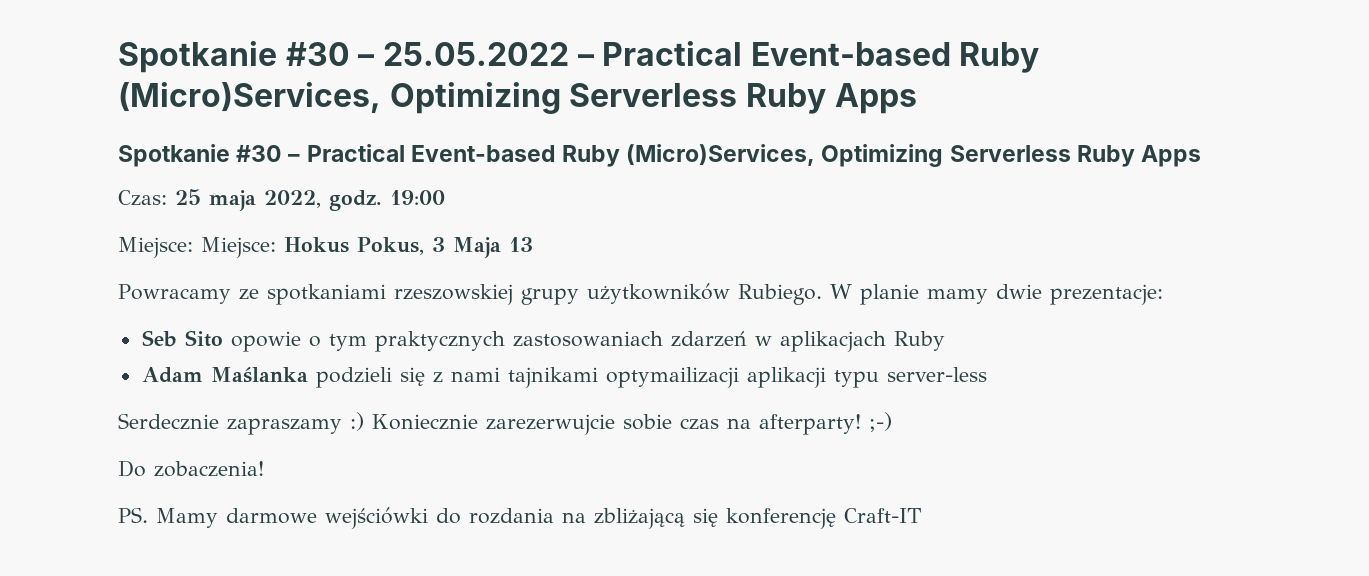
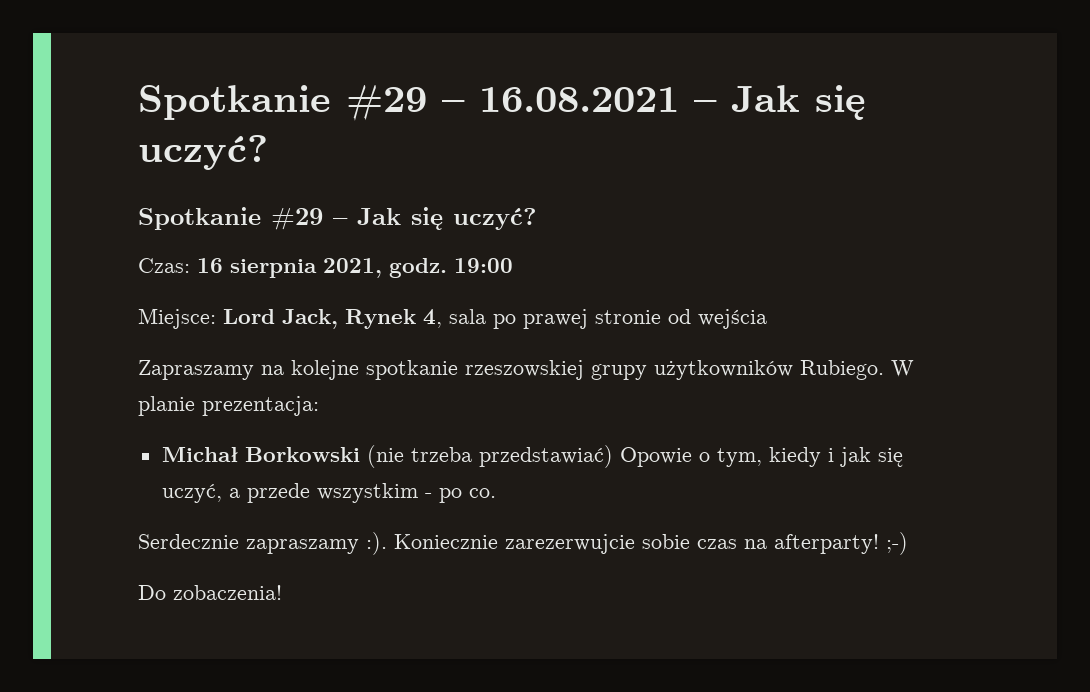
- Spotkanie #30 – 25.05.2022 – Practical Event-based Ruby (Micro)Services, Optimizing Serverless Ruby Apps
- Spotkanie #30 – Practical Event-based Ruby (Micro)Services, Optimizing Serverless Ruby Apps
- Czas: 25 maja 2022, godz. 19:00
- Miejsce: Miejsce: Hokus Pokus, 3 Maja 13
- Powracamy ze spotkaniami rzeszowskiej grupy użytkowników Rubiego.
+ Spotkanie #29 – 16.08.2021 – Jak się uczyć?
+ Spotkanie #29 – Jak się uczyć?
+ Czas: 16 sierpnia 2021, godz. 19:00
+ Miejsce: Lord Jack, Rynek 4, sala po prawej stronie od wejścia
+ Zapraszamy na kolejne spotkanie rzeszowskiej grupy użytkowników Rubiego.
- W planie mamy dwie prezentacje:
- Seb Sito opowie o tym praktycznych zastosowaniach zdarzeń w aplikacjach Ruby
- Adam Maślanka podzieli się z nami tajnikami optymailizacji aplikacji typu server-less
+ W planie prezentacja:
+ Michał Borkowski (nie trzeba przedstawiać) Opowie o tym, kiedy i jak się uczyć, a przede wszystkim - po co.
- Serdecznie zapraszamy :) Koniecznie zarezerwujcie sobie czas na afterparty! ;-)
+ Serdecznie zapraszamy :). Koniecznie zarezerwujcie sobie czas na afterparty! ;-)
- PS. Mamy darmowe wejściówki do rozdania na zbliżającą się konferencję Craft-IT

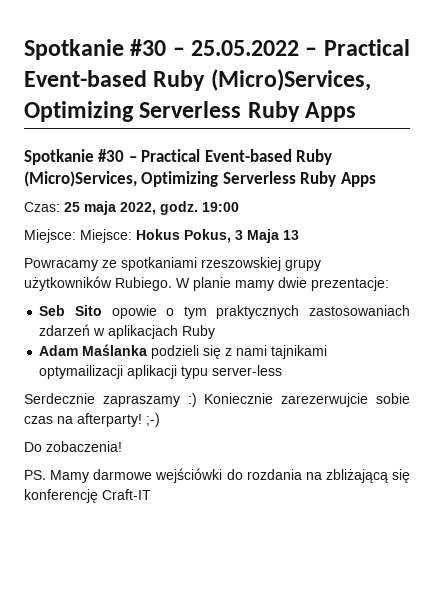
- Spotkanie #29 – 16.08.2021 – Jak się uczyć?
- Spotkanie #29 – Jak się uczyć?
- Czas: 16 sierpnia 2021, godz. 19:00
- Miejsce: Lord Jack, Rynek 4, sala po prawej stronie od wejścia
- Zapraszamy na kolejne spotkanie rzeszowskiej grupy użytkowników Rubiego.
+ Spotkanie #30 – 25.05.2022 – Practical Event-based Ruby (Micro)Services, Optimizing Serverless Ruby Apps
+ Spotkanie #30 – Practical Event-based Ruby (Micro)Services, Optimizing Serverless Ruby Apps
+ Czas: 25 maja 2022, godz. 19:00
+ Miejsce: Miejsce: Hokus Pokus, 3 Maja 13
+ Powracamy ze spotkaniami rzeszowskiej grupy użytkowników Rubiego.
- W planie prezentacja:
- Michał Borkowski (nie trzeba przedstawiać) Opowie o tym, kiedy i jak się uczyć, a przede wszystkim - po co.
+ W planie mamy dwie prezentacje:
+ Seb Sito opowie o tym praktycznych zastosowaniach zdarzeń w aplikacjach Ruby
+ Adam Maślanka podzieli się z nami tajnikami optymailizacji aplikacji typu server-less
- Serdecznie zapraszamy :). Koniecznie zarezerwujcie sobie czas na afterparty! ;-)
+ Serdecznie zapraszamy :) Koniecznie zarezerwujcie sobie czas na afterparty! ;-)
+ PS. Mamy darmowe wejściówki do rozdania na zbliżającą się konferencję Craft-IT

